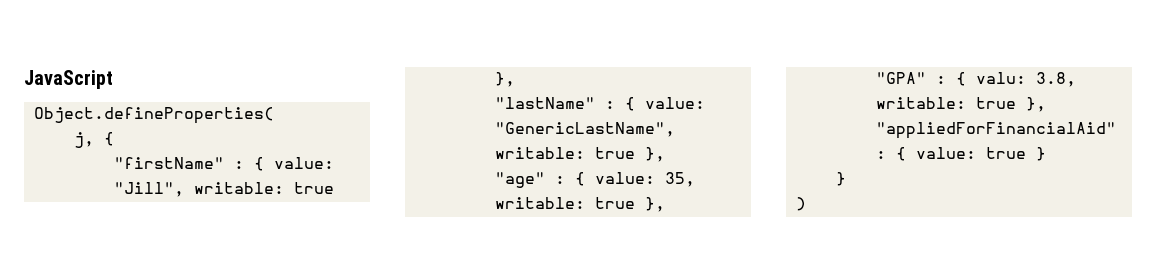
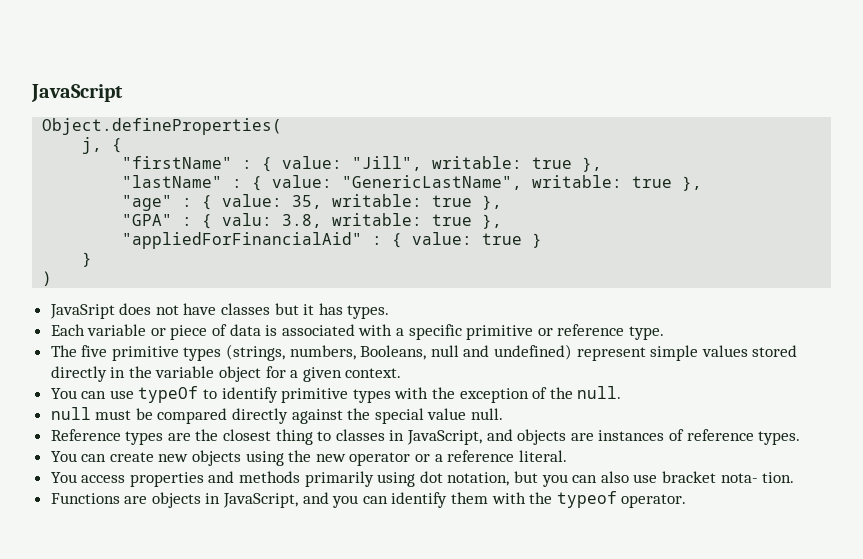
+ JavaSript does not have classes but it has types.
+ Each variable or piece of data is associated with a specific primitive or reference type.
+ The five primitive types (strings, numbers, Booleans, null and undefined) represent simple values stored directly in the variable object for a given context.
+ You can use typeOf to identify primitive types with the exception of the null.
+ null must be compared directly against the special value null.
+ Reference types are the closest thing to classes in JavaScript, and objects are instances of reference types.
+ You can create new objects using the new operator or a reference literal.
+ You access properties and methods primarily using dot notation, but you can also use bracket nota- tion.
+ Functions are objects in JavaScript, and you can identify them with the typeof operator.

